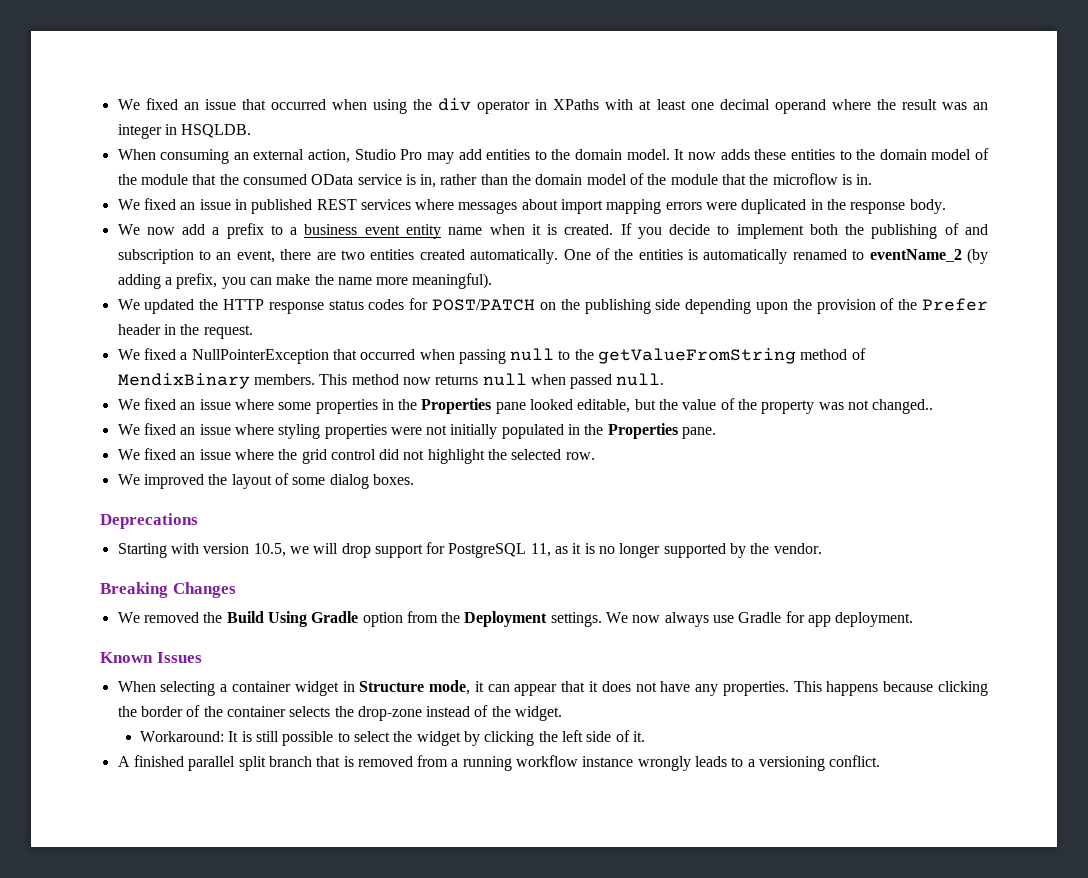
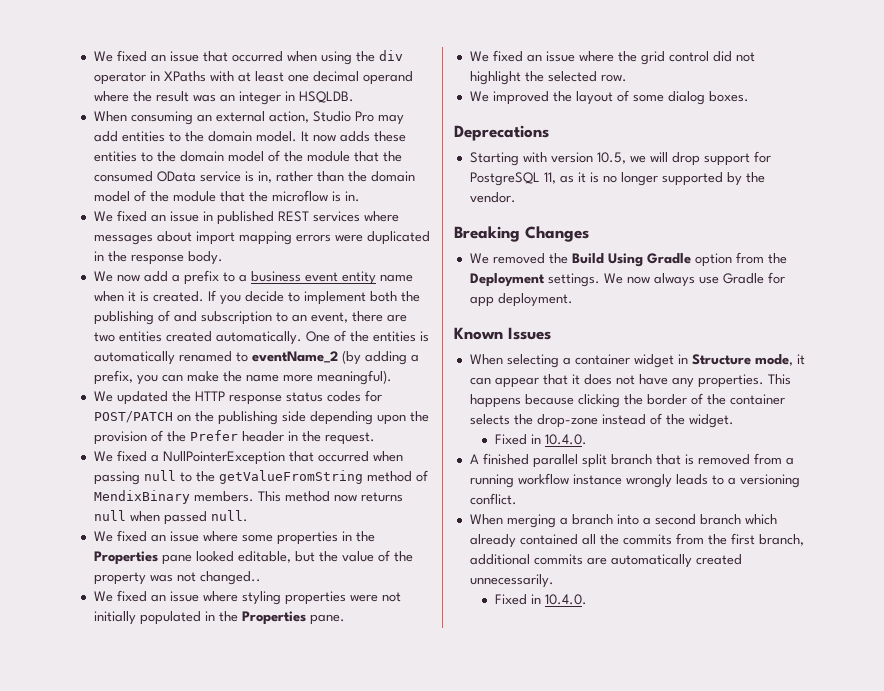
  This happens because clicking the border of the container selects the drop-zone instead of the widget.
- Workaround: It is still possible to select the widget by clicking the left side of it.
+ Fixed in 10.4.0.
+ When merging a branch into a second branch which already contained all the commits from the first branch, additional commits are automatically created unnecessarily.
+ Fixed in 10.4.0.

